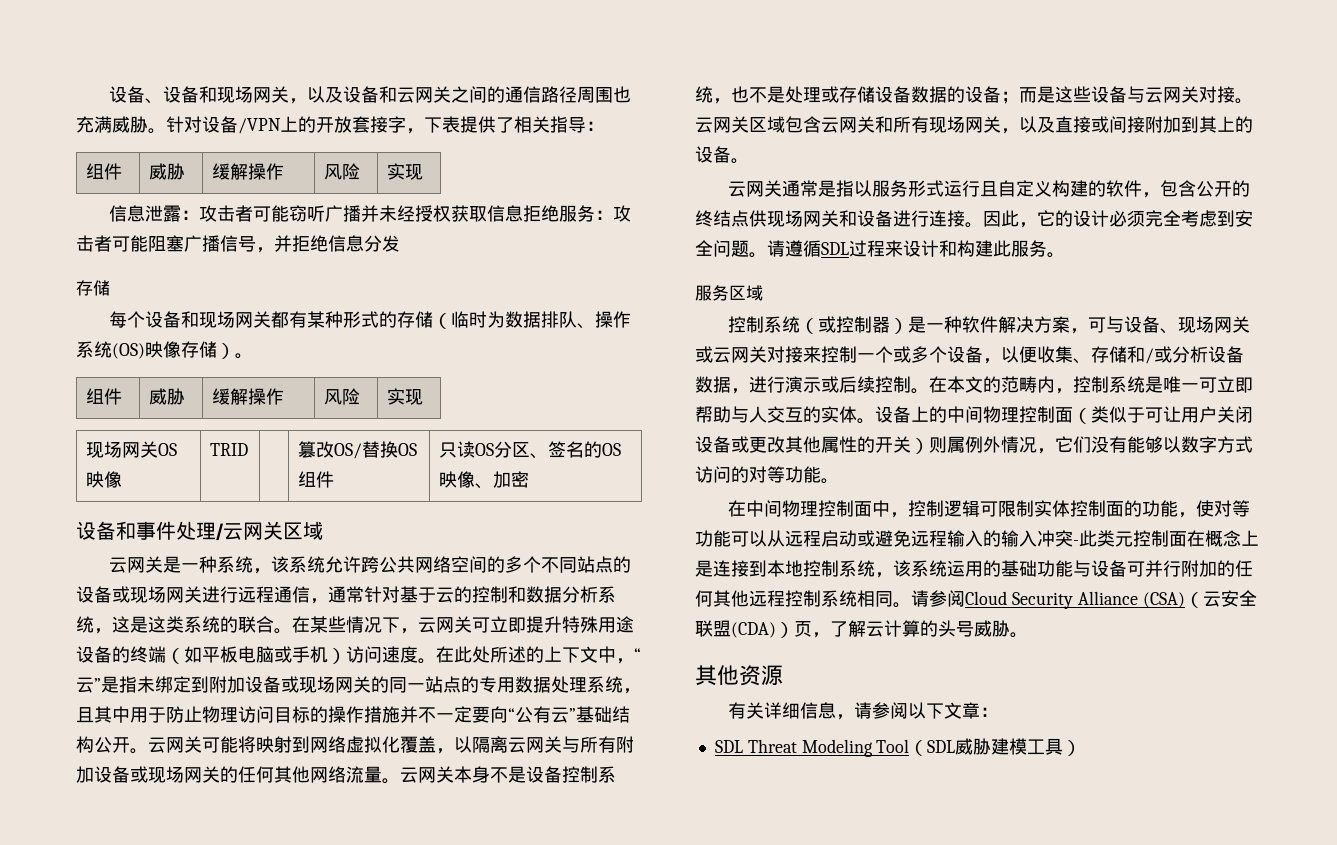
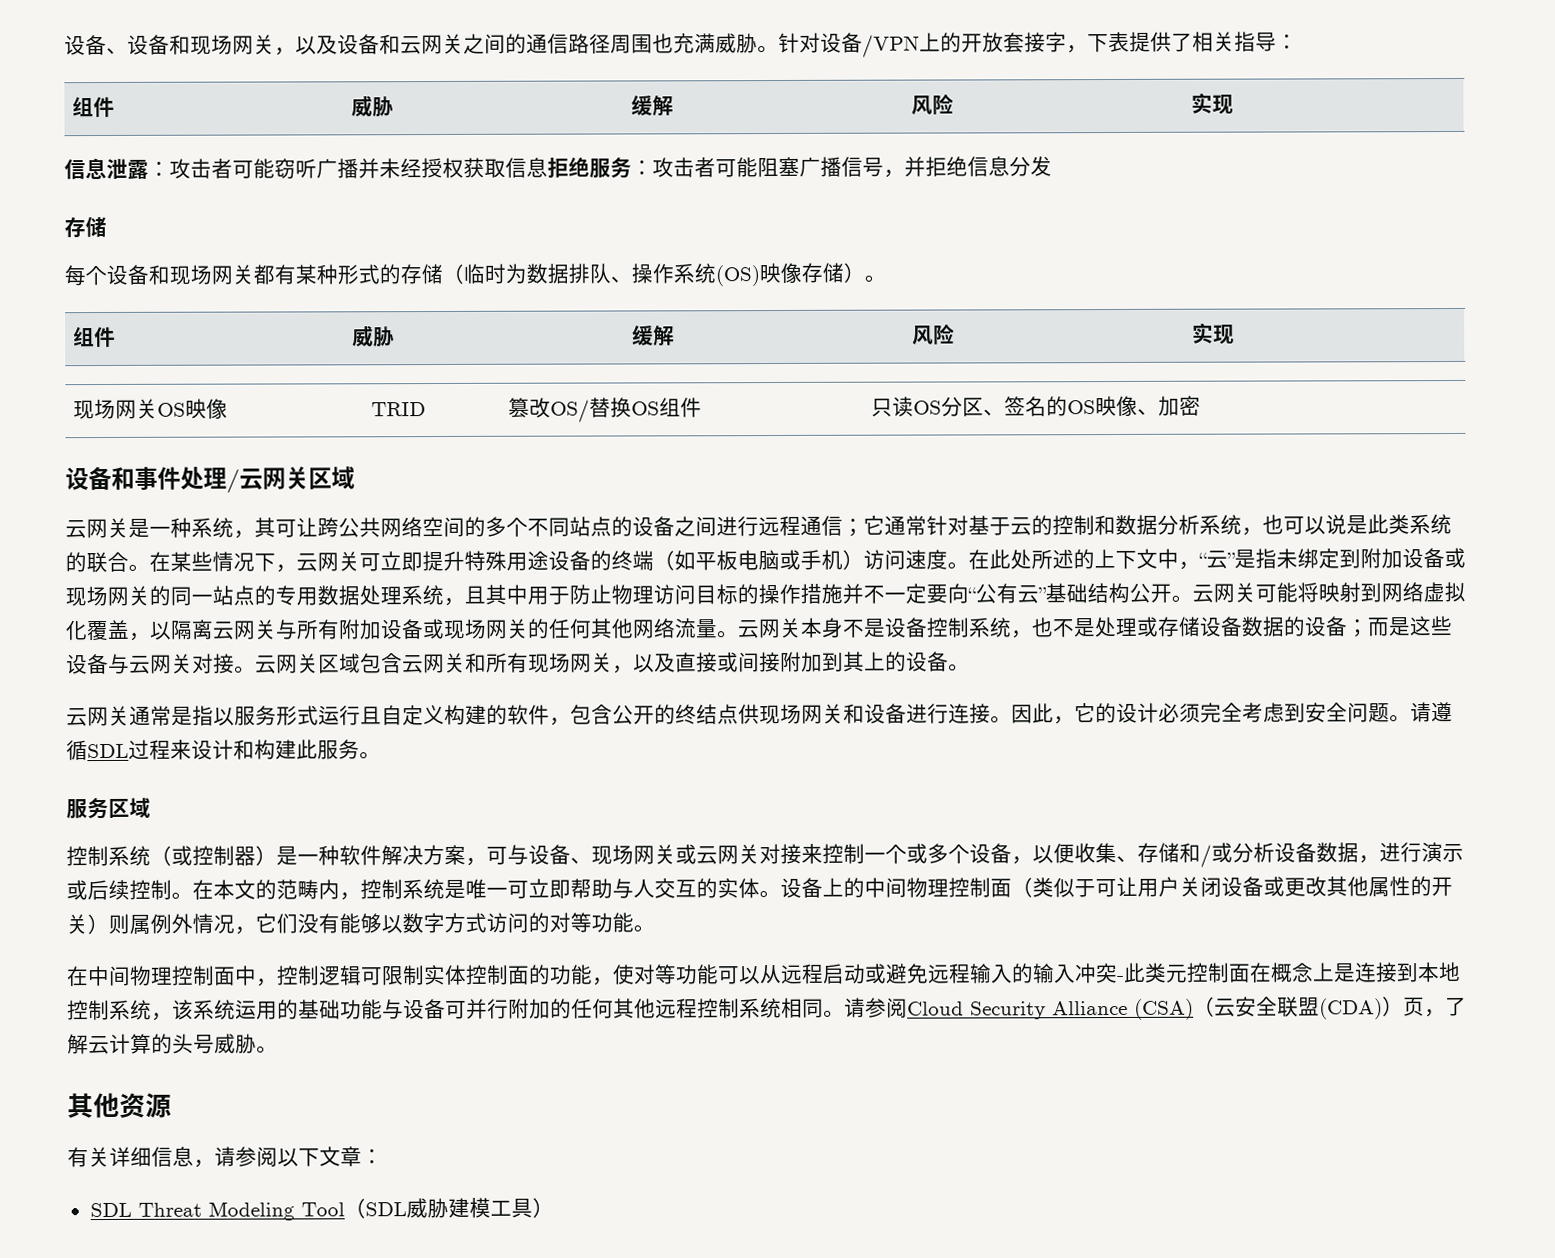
  针对设备/VPN上的开放套接字，下表提供了相关指导：
- 组件 | 威胁 | 缓解操作 | 风险 | 实现
+ 组件 | 威胁 | 缓解 | 风险 | 实现
  每个设备和现场网关都有某种形式的存储（临时为数据排队、操作系统(OS)映像存储）。
- 组件 | 威胁 | 缓解操作 | 风险 | 实现
+ 组件 | 威胁 | 缓解 | 风险 | 实现
- 云网关是一种系统，该系统允许跨公共网络空间的多个不同站点的设备或现场网关进行远程通信，通常针对基于云的控制和数据分析系统，这是这类系统的联合。
+ 云网关是一种系统，其可让跨公共网络空间的多个不同站点的设备之间进行远程通信；它通常针对基于云的控制和数据分析系统，也可以说是此类系统的联合。

